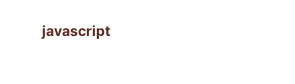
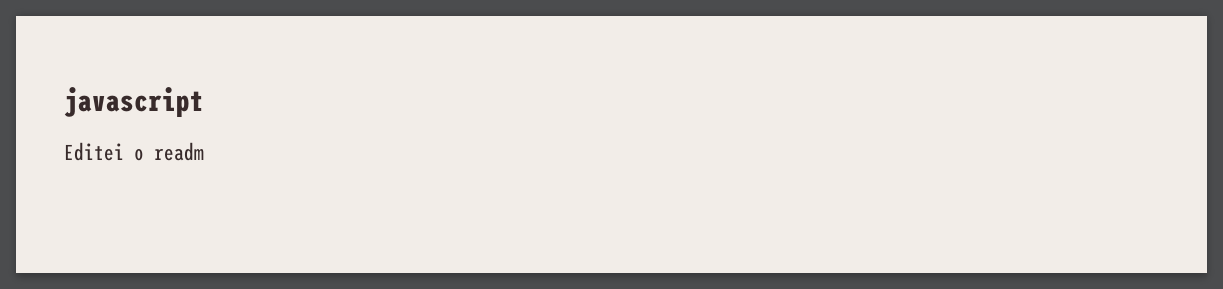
+ Editei o readm

